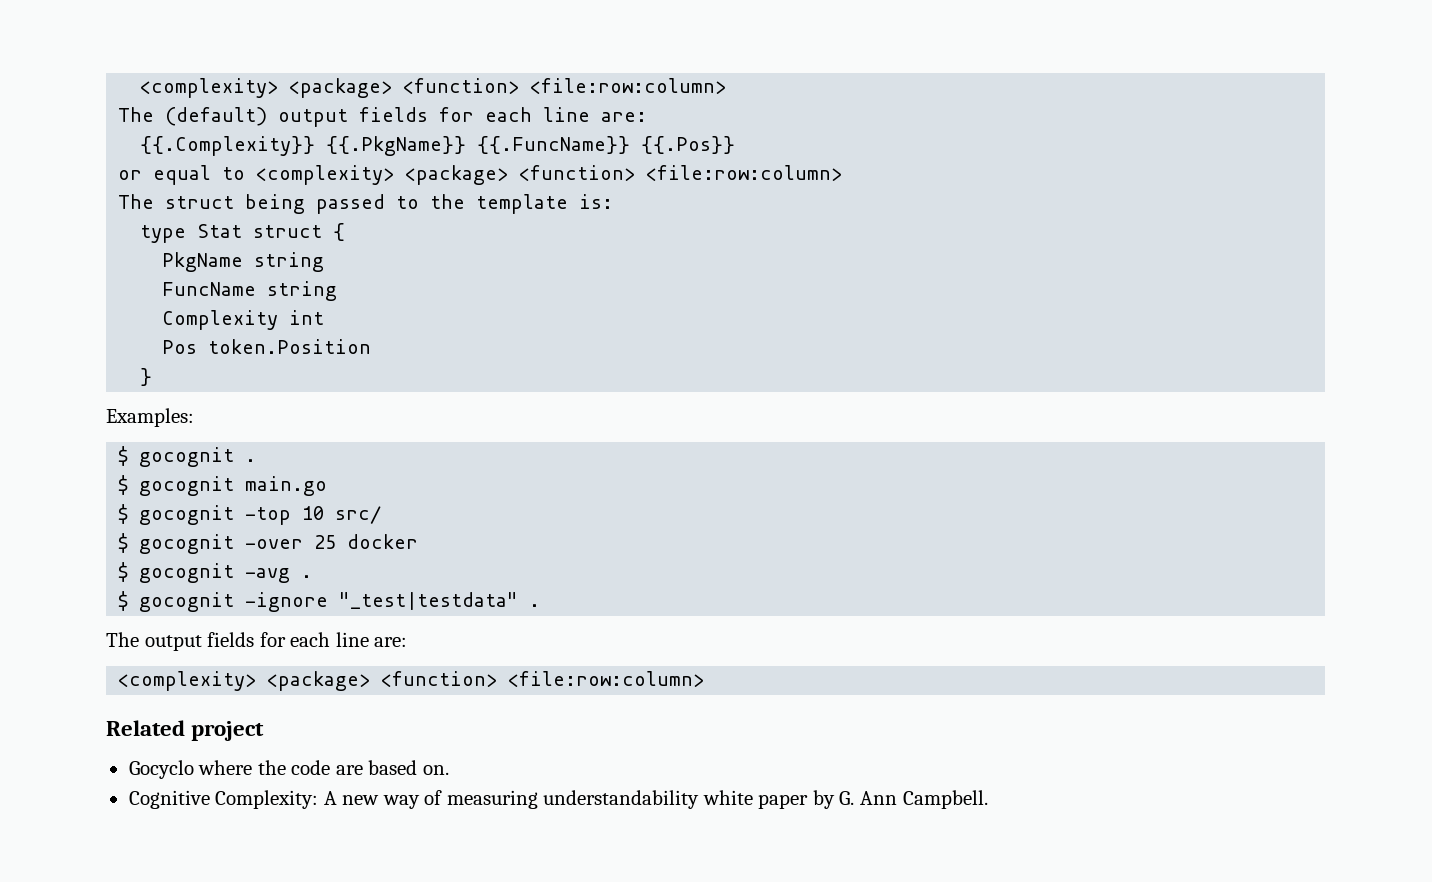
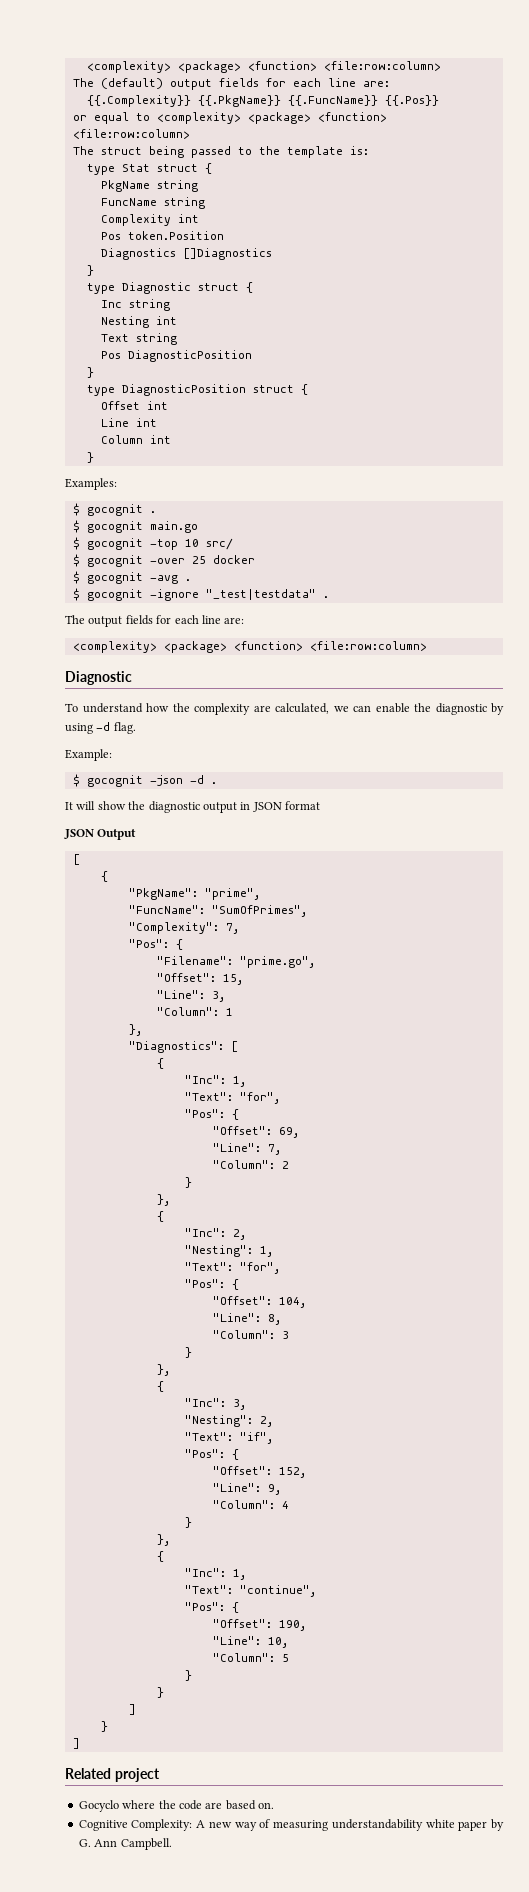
+ Diagnostics []Diagnostics
+ }
+ type Diagnostic struct {
+ Inc string
+ Nesting int
+ Text string
+ Pos DiagnosticPosition
+ }
+ type DiagnosticPosition struct {
+ Offset int
+ Line int
+ Column int
  The output fields for each line are:
  <complexity> <package> <function> <file:row:column>
+ Diagnostic
+ To understand how the complexity are calculated, we can enable the diagnostic by using -d flag.
+ Example:
+ $ gocognit -json -d .
+ It will show the diagnostic output in JSON format
+ JSON Output
+ [
+ {
+ "PkgName": "prime",
+ "FuncName": "SumOfPrimes",
+ "Complexity": 7,
+ "Pos": {
+ "Filename": "prime.go",
+ "Offset": 15,
+ "Line": 3,
+ "Column": 1
+ },
+ "Diagnostics": [
+ {
+ "Inc": 1,
+ "Text": "for",
+ "Pos": {
+ "Offset": 69,
+ "Line": 7,
+ "Column": 2
+ }
+ },
+ {
+ "Inc": 2,
+ "Nesting": 1,
+ "Text": "for",
+ "Pos": {
+ "Offset": 104,
+ "Line": 8,
+ "Column": 3
+ }
+ },
+ {
+ "Inc": 3,
+ "Nesting": 2,
+ "Text": "if",
+ "Pos": {
+ "Offset": 152,
+ "Line": 9,
+ "Column": 4
+ }
+ },
+ {
+ "Inc": 1,
+ "Text": "continue",
+ "Pos": {
+ "Offset": 190,
+ "Line": 10,
+ "Column": 5
+ }
+ }
+ ]
+ }
+ ]

